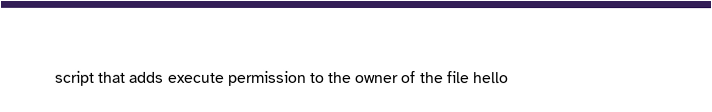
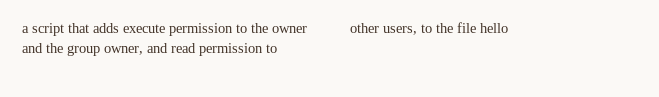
- script that adds execute permission to the owner of the file hello
+ a script that adds execute permission to the owner and the group owner, and read permission to other users, to the file hello

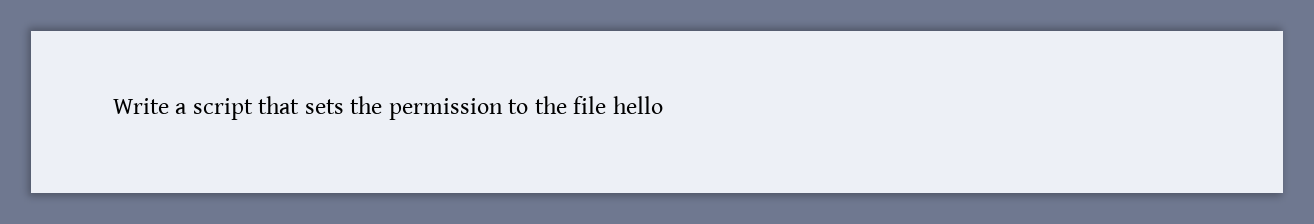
- a script that adds execute permission to the owner and the group owner, and read permission to other users, to the file hello
+ Write a script that sets the permission to the file hello

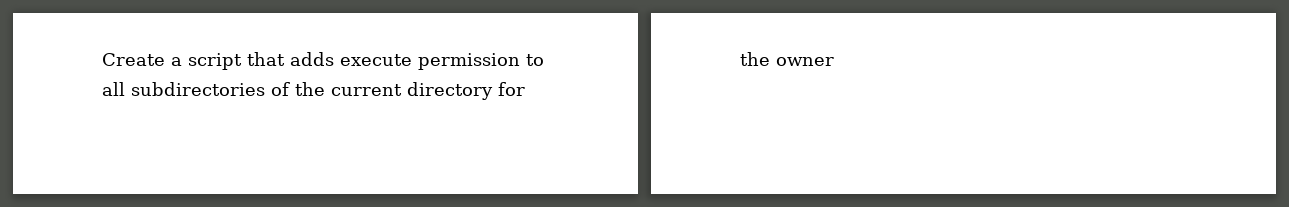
- Write a script that sets the permission to the file hello
+ Create a script that adds execute permission to all subdirectories of the current directory for the owner

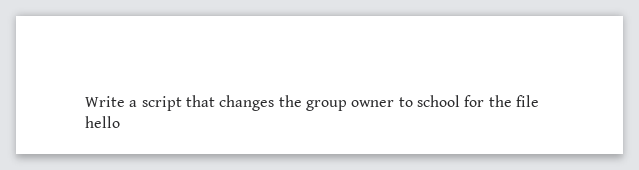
- Create a script that adds execute permission to all subdirectories of the current directory for the owner
+ Write a script that changes the group owner to school for the file hello

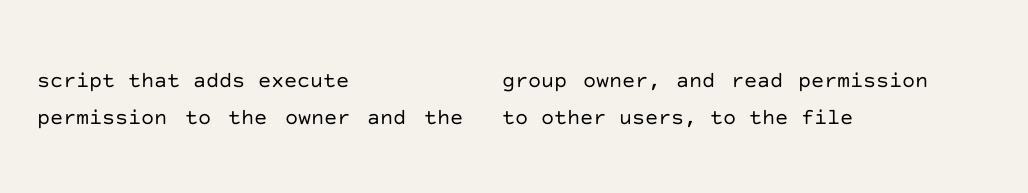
- Write a script that changes the group owner to school for the file hello
+ script that adds execute permission to the owner and the group owner, and read permission to other users, to the file

